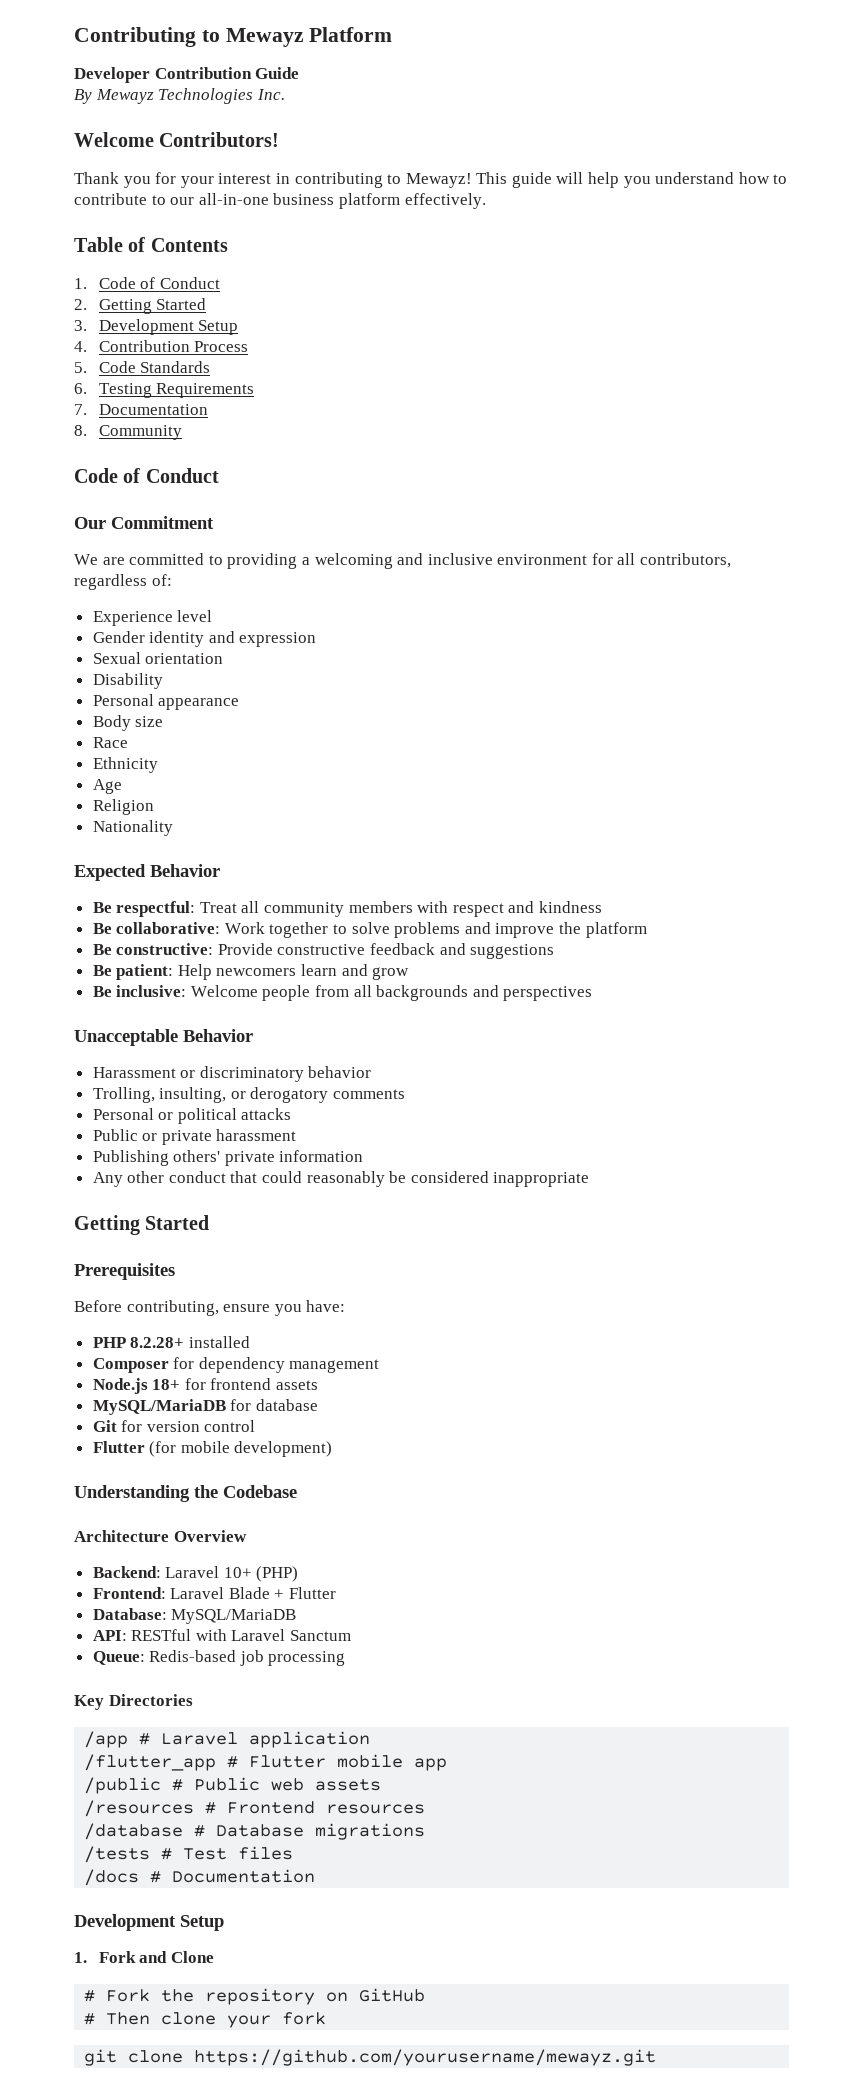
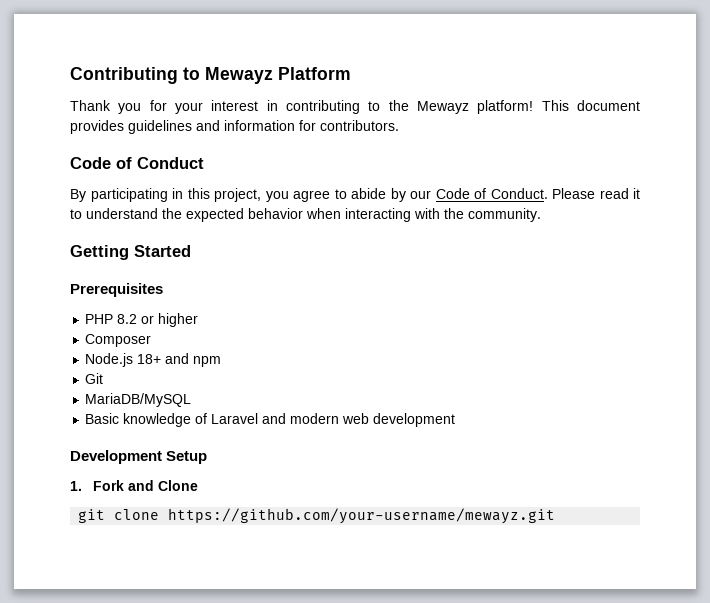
- Developer Contribution Guide
- By Mewayz Technologies Inc.
- Welcome Contributors!
- Thank you for your interest in contributing to Mewayz! This guide will help you understand how to contribute to our all-in-one business platform effectively.
- Table of Contents
- 1. Code of Conduct
- 2. Getting Started
- 3. Development Setup
- 4. Contribution Process
- 5. Code Standards
- 6. Testing Requirements
- 7. Documentation
- 8. Community
+ Thank you for your interest in contributing to the Mewayz platform! This document provides guidelines and information for contributors.
  Code of Conduct
- Our Commitment
- We are committed to providing a welcoming and inclusive environment for all contributors, regardless of:
- Experience level
- Gender identity and expression
- Sexual orientation
- Disability
- Personal appearance
- Body size
- Race
- Ethnicity
- Age
- Religion
- Nationality
- Expected Behavior
- Be respectful: Treat all community members with respect and kindness
- Be collaborative: Work together to solve problems and improve the platform
- Be constructive: Provide constructive feedback and suggestions
- Be patient: Help newcomers learn and grow
- Be inclusive: Welcome people from all backgrounds and perspectives
- Unacceptable Behavior
- Harassment or discriminatory behavior
- Trolling, insulting, or derogatory comments
- Personal or political attacks
- Public or private harassment
- Publishing others' private information
- Any other conduct that could reasonably be considered inappropriate
+ By participating in this project, you agree to abide by our Code of Conduct. Please read it to understand the expected behavior when interacting with the community.
  Getting Started
  Prerequisites
- Before contributing, ensure you have:
- PHP 8.2.28+ installed
- Composer for dependency management
- Node.js 18+ for frontend assets
- MySQL/MariaDB for database
- Git for version control
- Flutter (for mobile development)
- Understanding the Codebase
- Architecture Overview
- Backend: Laravel 10+ (PHP)
- Frontend: Laravel Blade + Flutter
- Database: MySQL/MariaDB
- API: RESTful with Laravel Sanctum
- Queue: Redis-based job processing
- Key Directories
- /app # Laravel application
- /flutter_app # Flutter mobile app
- /public # Public web assets
- /resources # Frontend resources
- /database # Database migrations
- /tests # Test files
- /docs # Documentation
+ PHP 8.2 or higher
+ Composer
+ Node.js 18+ and npm
+ Git
+ MariaDB/MySQL
+ Basic knowledge of Laravel and modern web development
- # Fork the repository on GitHub
- # Then clone your fork
- git clone https://github.com/yourusername/mewayz.git
+ git clone https://github.com/your-username/mewayz.git

